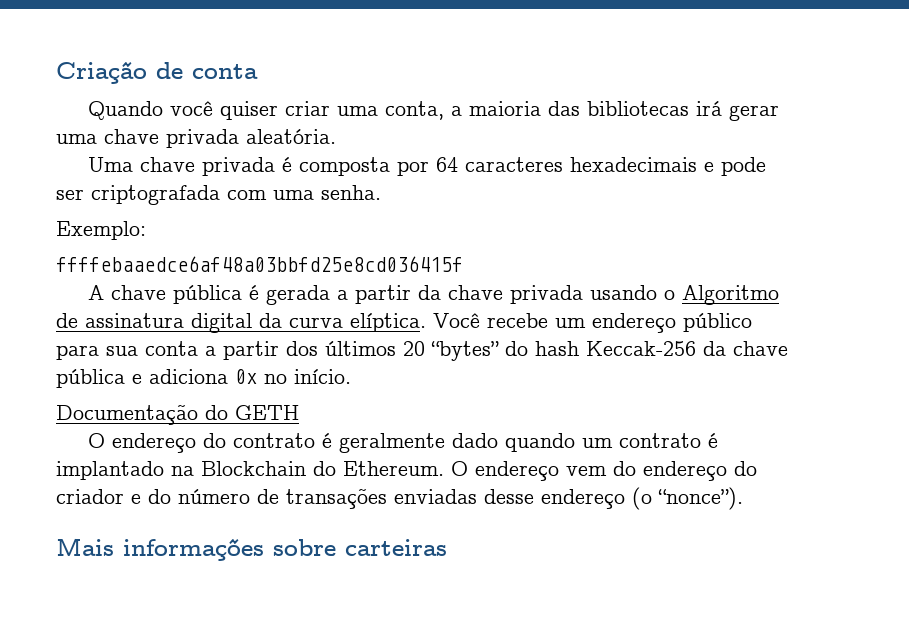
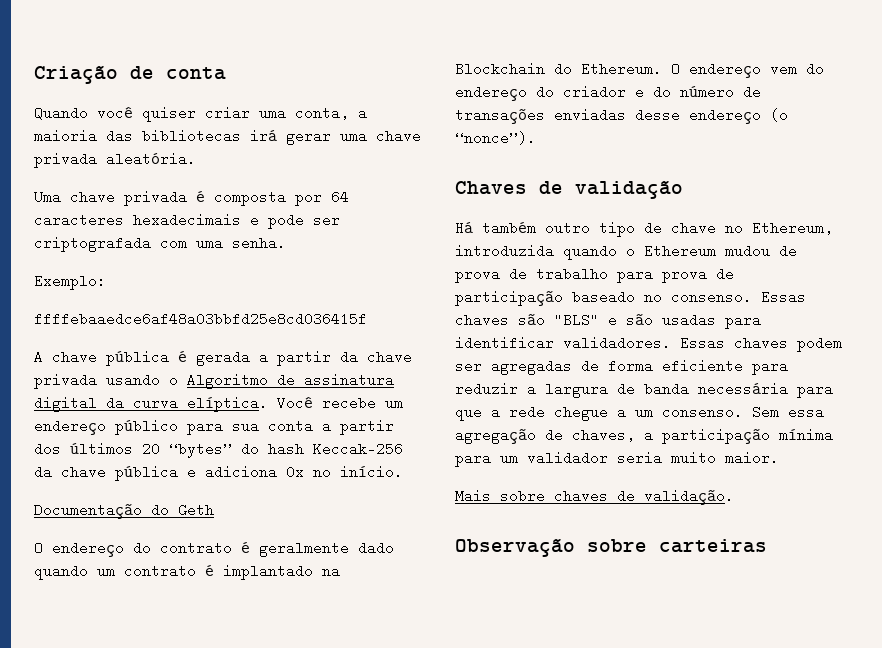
- Documentação do GETH
+ Documentação do Geth
- Mais informações sobre carteiras
+ Chaves de validação
+ Há também outro tipo de chave no Ethereum, introduzida quando o Ethereum mudou de prova de trabalho para prova de participação baseado no consenso. Essas chaves são "BLS" e são usadas para identificar validadores. Essas chaves podem ser agregadas de forma eficiente para reduzir a largura de banda necessária para que a rede chegue a um consenso. Sem essa agregação de chaves, a participação mínima para um validador seria muito maior.
+ Mais sobre chaves de validação.
+ Observação sobre carteiras

